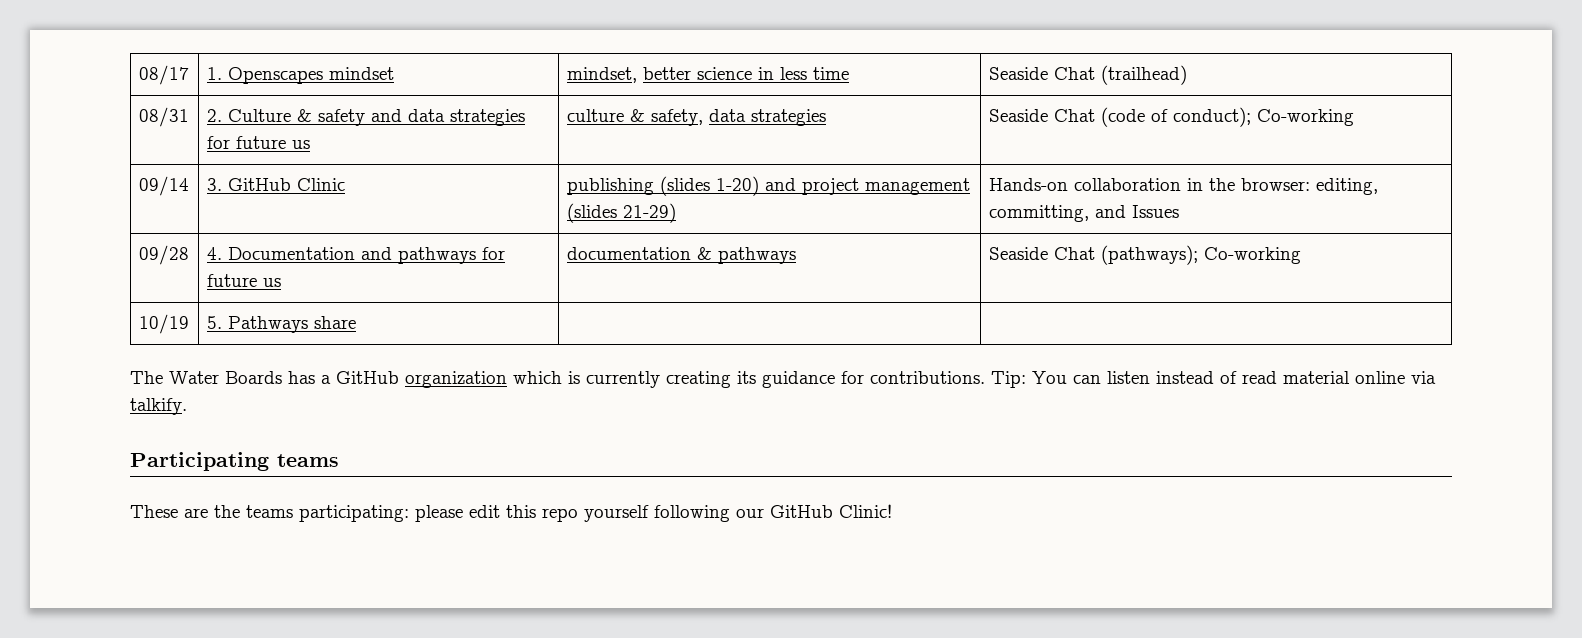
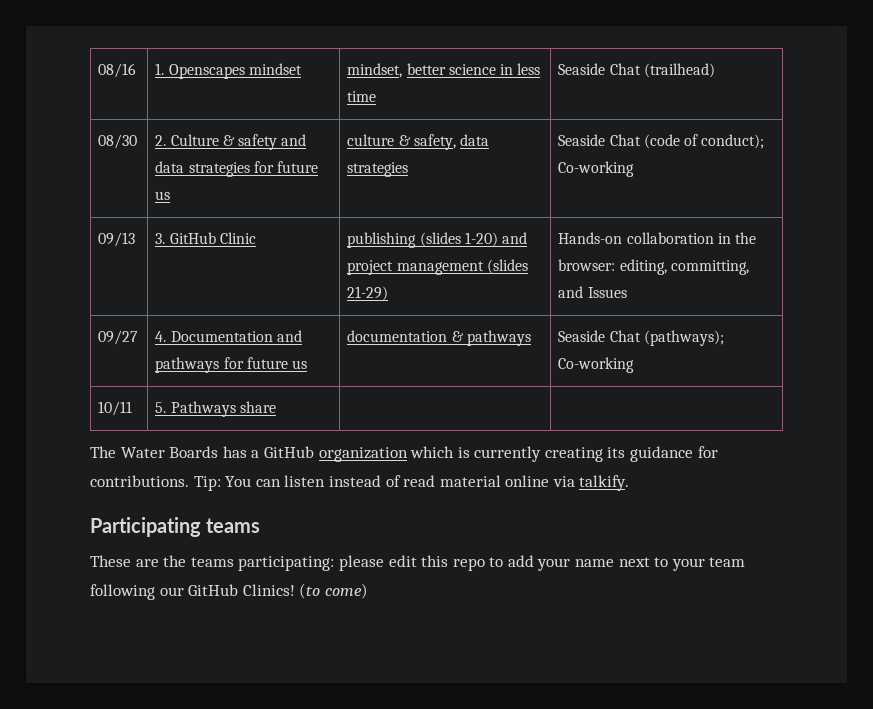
- 08/17 | 1. Openscapes mindset | mindset, better science in less time | Seaside Chat (trailhead)
+ 08/16 | 1. Openscapes mindset | mindset, better science in less time | Seaside Chat (trailhead)
- 08/31 | 2. Culture & safety and data strategies for future us | culture & safety, data strategies | Seaside Chat (code of conduct); Co-working
+ 08/30 | 2. Culture & safety and data strategies for future us | culture & safety, data strategies | Seaside Chat (code of conduct); Co-working
- 09/14 | 3. GitHub Clinic | publishing (slides 1-20) and project management (slides 21-29) | Hands-on collaboration in the browser: editing, committing, and Issues
+ 09/13 | 3. GitHub Clinic | publishing (slides 1-20) and project management (slides 21-29) | Hands-on collaboration in the browser: editing, committing, and Issues
- 09/28 | 4. Documentation and pathways for future us | documentation & pathways | Seaside Chat (pathways); Co-working
+ 09/27 | 4. Documentation and pathways for future us | documentation & pathways | Seaside Chat (pathways); Co-working
- 10/19 | 5. Pathways share | |
+ 10/11 | 5. Pathways share | |
- These are the teams participating: please edit this repo yourself following our GitHub Clinic!
+ These are the teams participating: please edit this repo to add your name next to your team following our GitHub Clinics! (to come)

